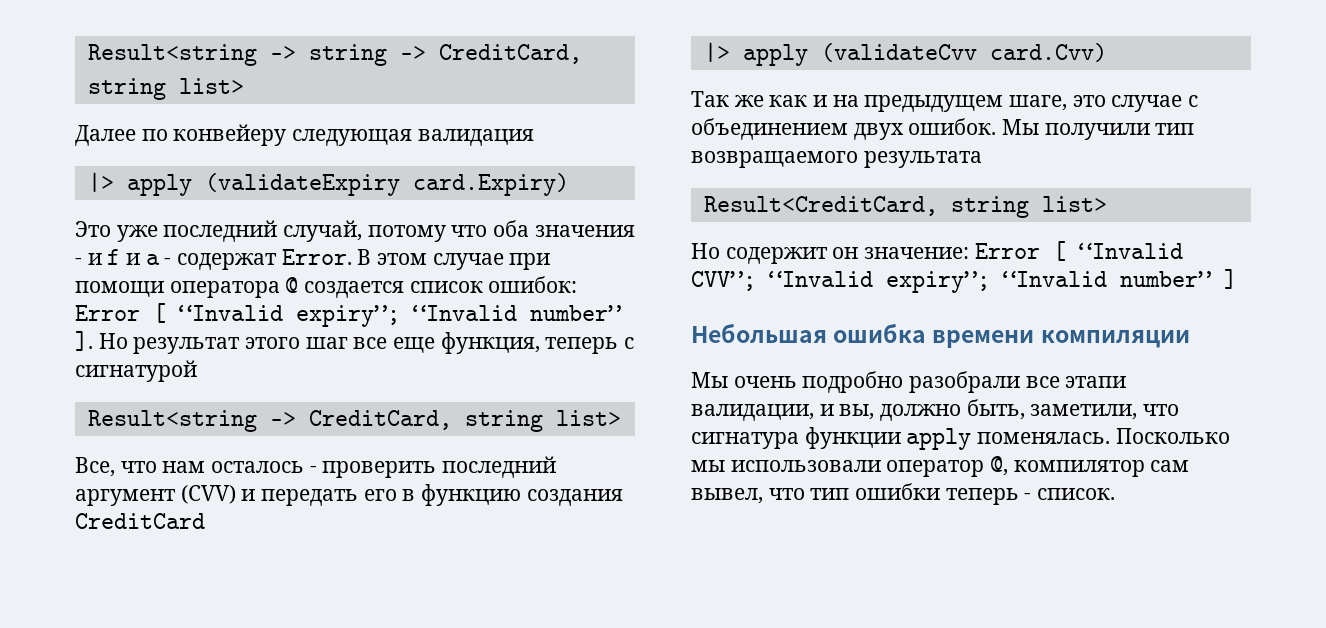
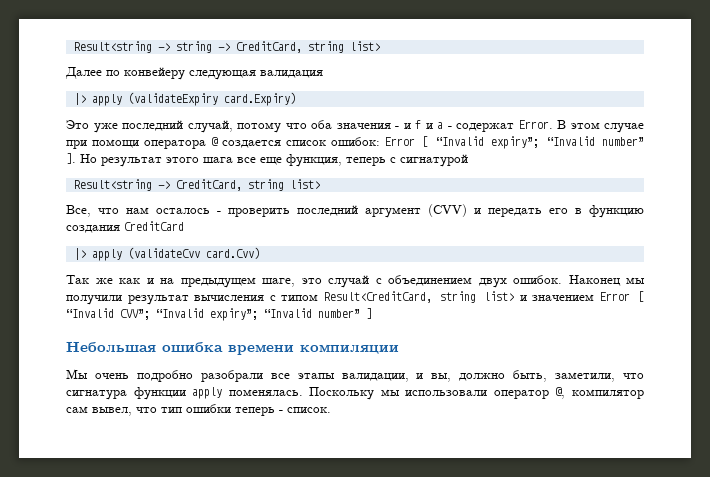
- Но результат этого шаг все еще функция, теперь с сигнатурой
+ Но результат этого шага все еще функция, теперь с сигнатурой
- Так же как и на предыдущем шаге, это случае с объединением двух ошибок.
+ Так же как и на предыдущем шаге, это случай с объединением двух ошибок.
- Мы получили тип возвращаемого результата
- Result<CreditCard, string list>
- Но содержит он значение: Error [ “Invalid CVV”; “Invalid expiry”; “Invalid number” ]
+ Наконец мы получили результат вычисления с типом Result<CreditCard, string list> и значением Error [ “Invalid CVV”; “Invalid expiry”; “Invalid number” ]
- Мы очень подробно разобрали все этапи валидации, и вы, должно быть, заметили, что сигнатура функции apply поменялась.
+ Мы очень подробно разобрали все этапы валидации, и вы, должно быть, заметили, что сигнатура функции apply поменялась.
- Посколько мы использовали оператор @, компилятор сам вывел, что тип ошибки теперь - список.
+ Поскольку мы использовали оператор @, компилятор сам вывел, что тип ошибки теперь - список.

